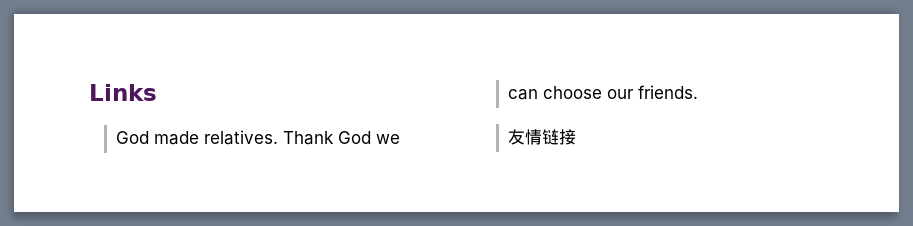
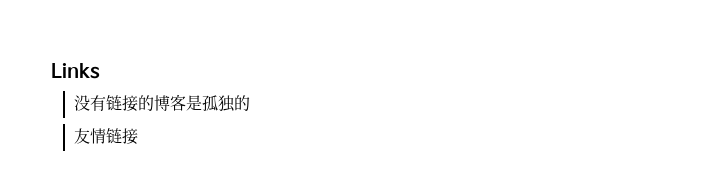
- God made relatives. Thank God we can choose our friends.
+ 没有链接的博客是孤独的

